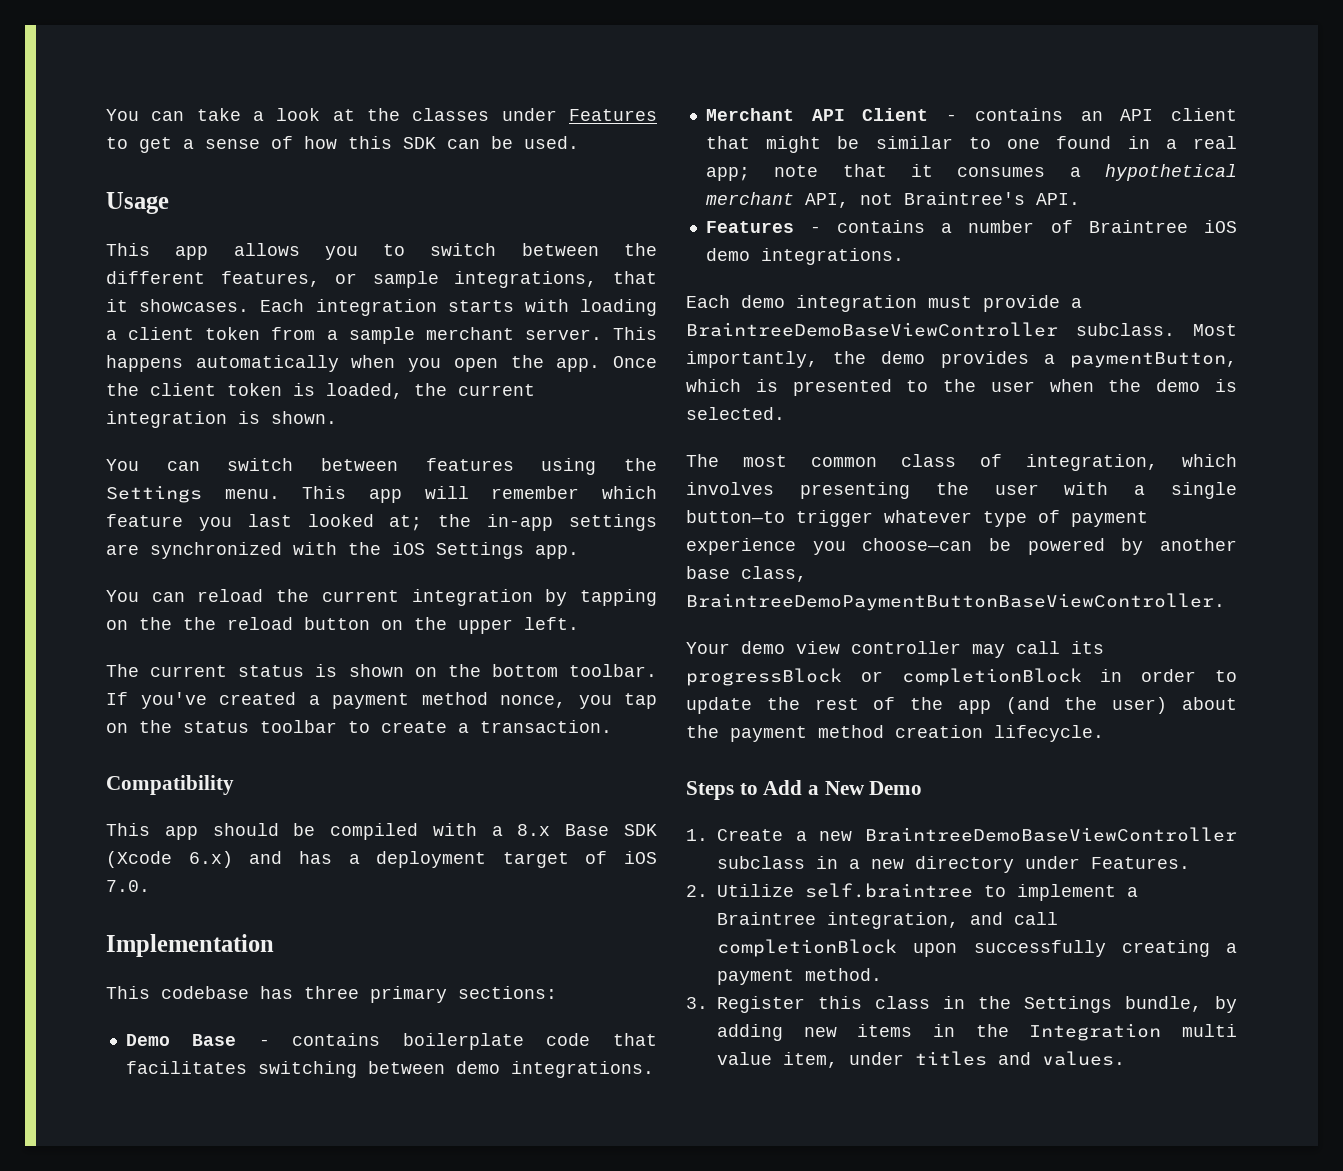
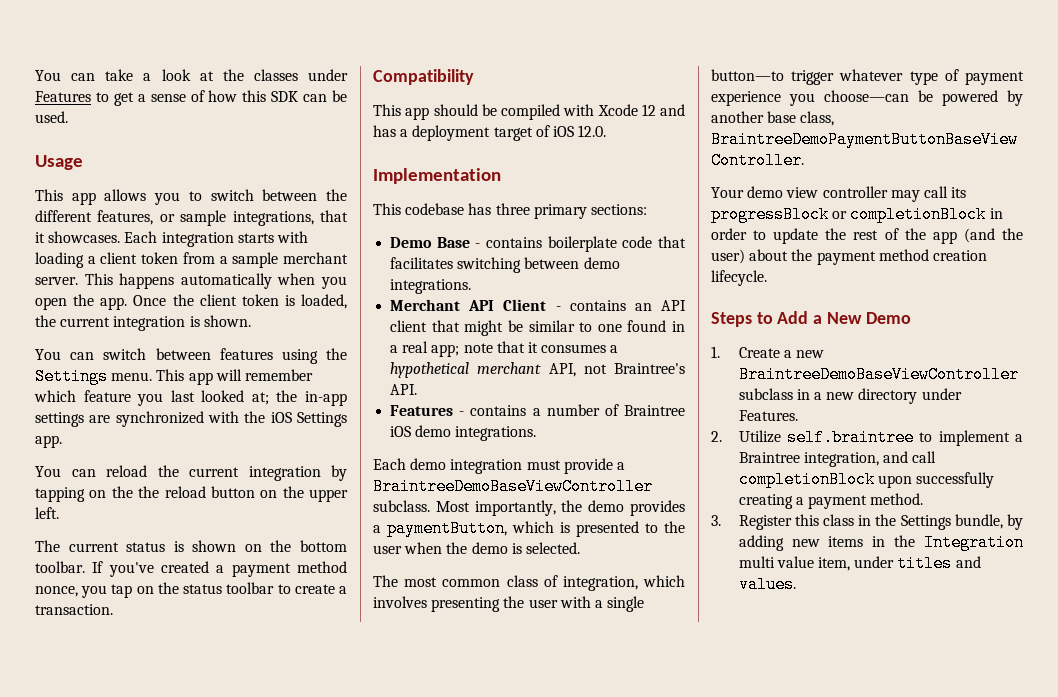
- This app should be compiled with a 8.x Base SDK (Xcode 6.x) and has a deployment target of iOS 7.0.
+ This app should be compiled with Xcode 12 and has a deployment target of iOS 12.0.

